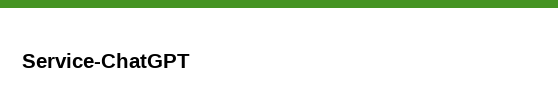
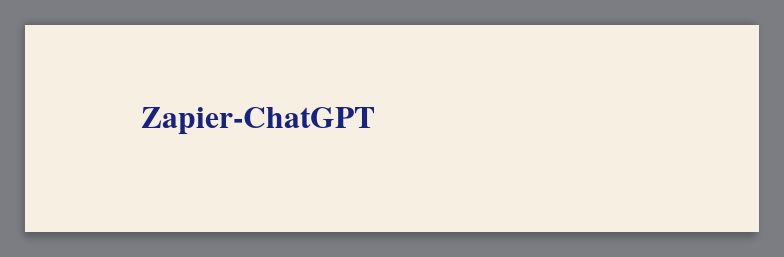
- Service-ChatGPT
+ Zapier-ChatGPT

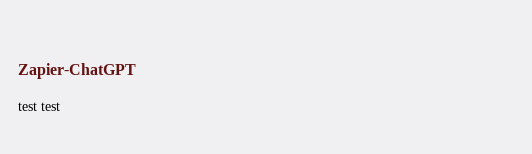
+ test test

